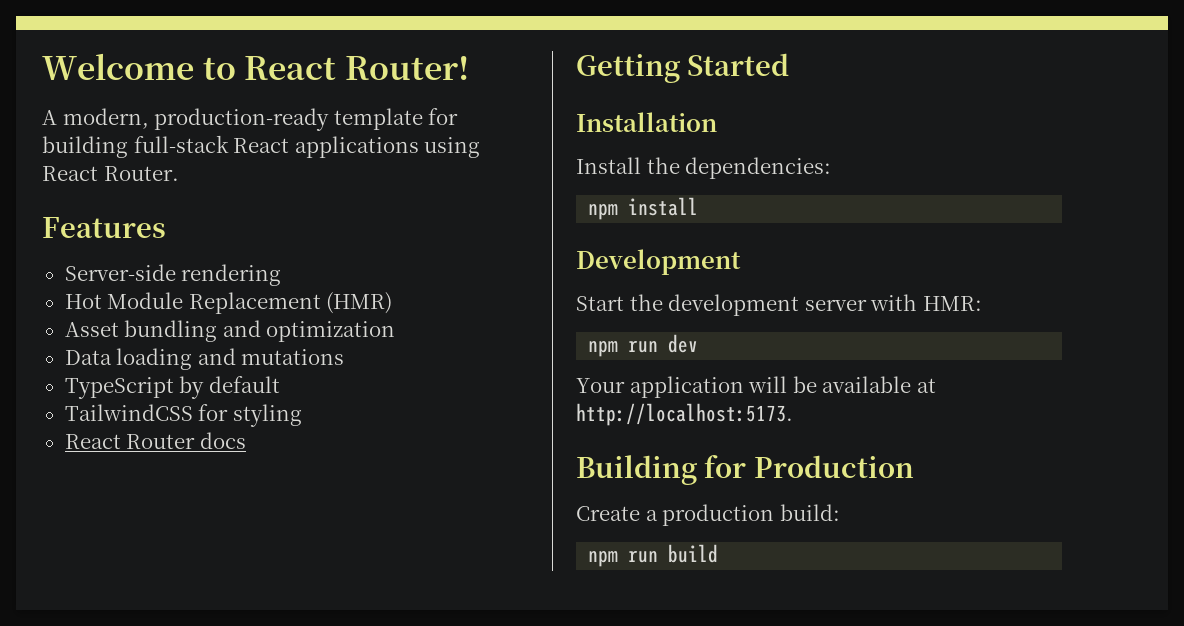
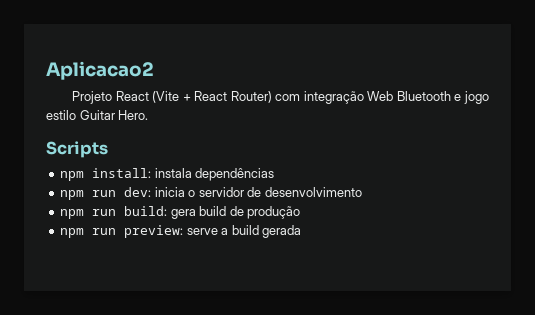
- Welcome to React Router!
- A modern, production-ready template for building full-stack React applications using React Router.
- Features
- Server-side rendering
- Hot Module Replacement (HMR)
- Asset bundling and optimization
- Data loading and mutations
- TypeScript by default
- TailwindCSS for styling
- React Router docs
- Getting Started
- Installation
- Install the dependencies:
- npm install
- Development
- Start the development server with HMR:
- npm run dev
- Your application will be available at http://localhost:5173.
- Building for Production
- Create a production build:
- npm run build
+ Aplicacao2
+ Projeto React (Vite + React Router) com integração Web Bluetooth e jogo estilo Guitar Hero.
+ Scripts
+ npm install: instala dependências
+ npm run dev: inicia o servidor de desenvolvimento
+ npm run build: gera build de produção
+ npm run preview: serve a build gerada

